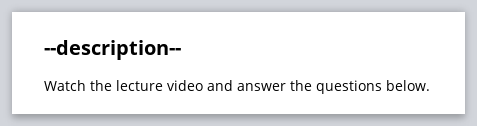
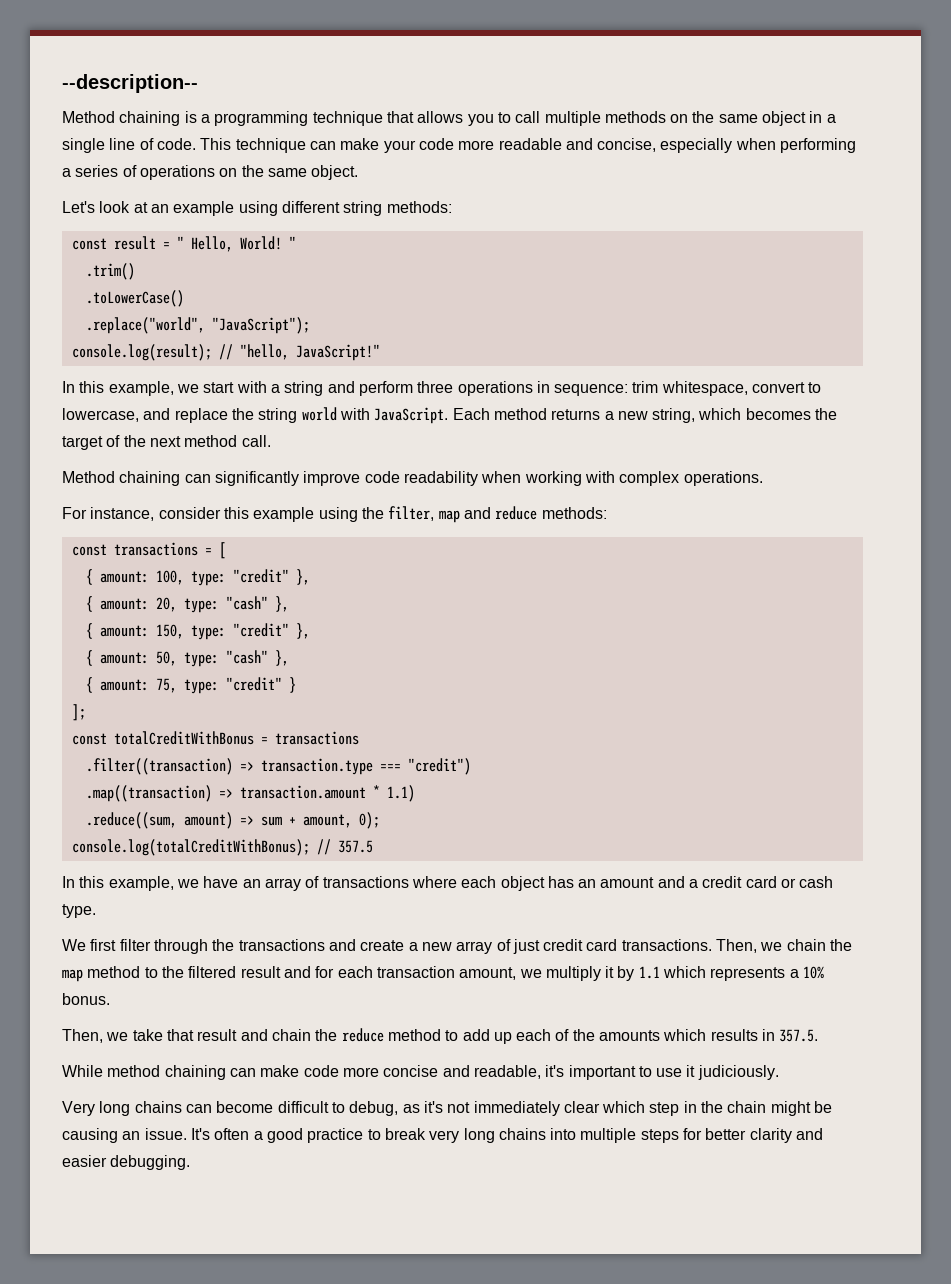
- Watch the lecture video and answer the questions below.
+ Method chaining is a programming technique that allows you to call multiple methods on the same object in a single line of code. This technique can make your code more readable and concise, especially when performing a series of operations on the same object.
+ Let's look at an example using different string methods:
+ const result = " Hello, World! "
+ .trim()
+ .toLowerCase()
+ .replace("world", "JavaScript");
+ console.log(result); // "hello, JavaScript!"
+ In this example, we start with a string and perform three operations in sequence: trim whitespace, convert to lowercase, and replace the string world with JavaScript. Each method returns a new string, which becomes the target of the next method call.
+ Method chaining can significantly improve code readability when working with complex operations.
+ For instance, consider this example using the filter, map and reduce methods:
+ const transactions = [
+ { amount: 100, type: "credit" },
+ { amount: 20, type: "cash" },
+ { amount: 150, type: "credit" },
+ { amount: 50, type: "cash" },
+ { amount: 75, type: "credit" }
+ ];
+ const totalCreditWithBonus = transactions
+ .filter((transaction) => transaction.type === "credit")
+ .map((transaction) => transaction.amount * 1.1)
+ .reduce((sum, amount) => sum + amount, 0);
+ console.log(totalCreditWithBonus); // 357.5
+ In this example, we have an array of transactions where each object has an amount and a credit card or cash type.
+ We first filter through the transactions and create a new array of just credit card transactions. Then, we chain the map method to the filtered result and for each transaction amount, we multiply it by 1.1 which represents a 10% bonus.
+ Then, we take that result and chain the reduce method to add up each of the amounts which results in 357.5.
+ While method chaining can make code more concise and readable, it's important to use it judiciously.
+ Very long chains can become difficult to debug, as it's not immediately clear which step in the chain might be causing an issue. It's often a good practice to break very long chains into multiple steps for better clarity and easier debugging.

